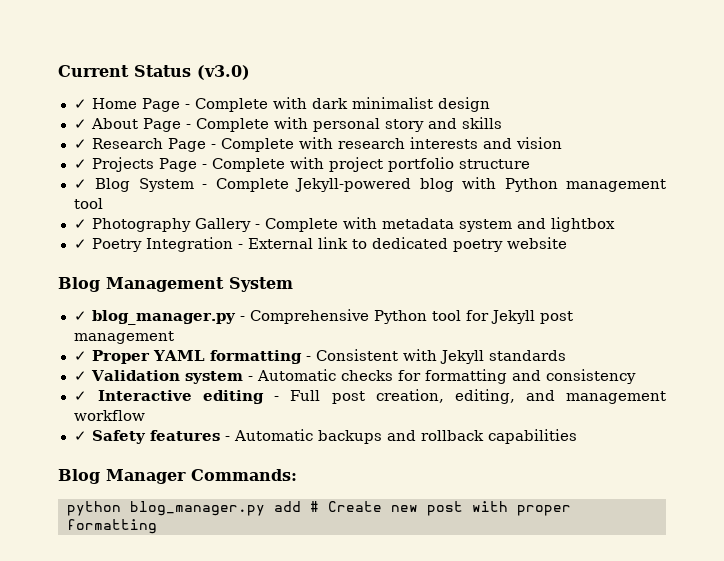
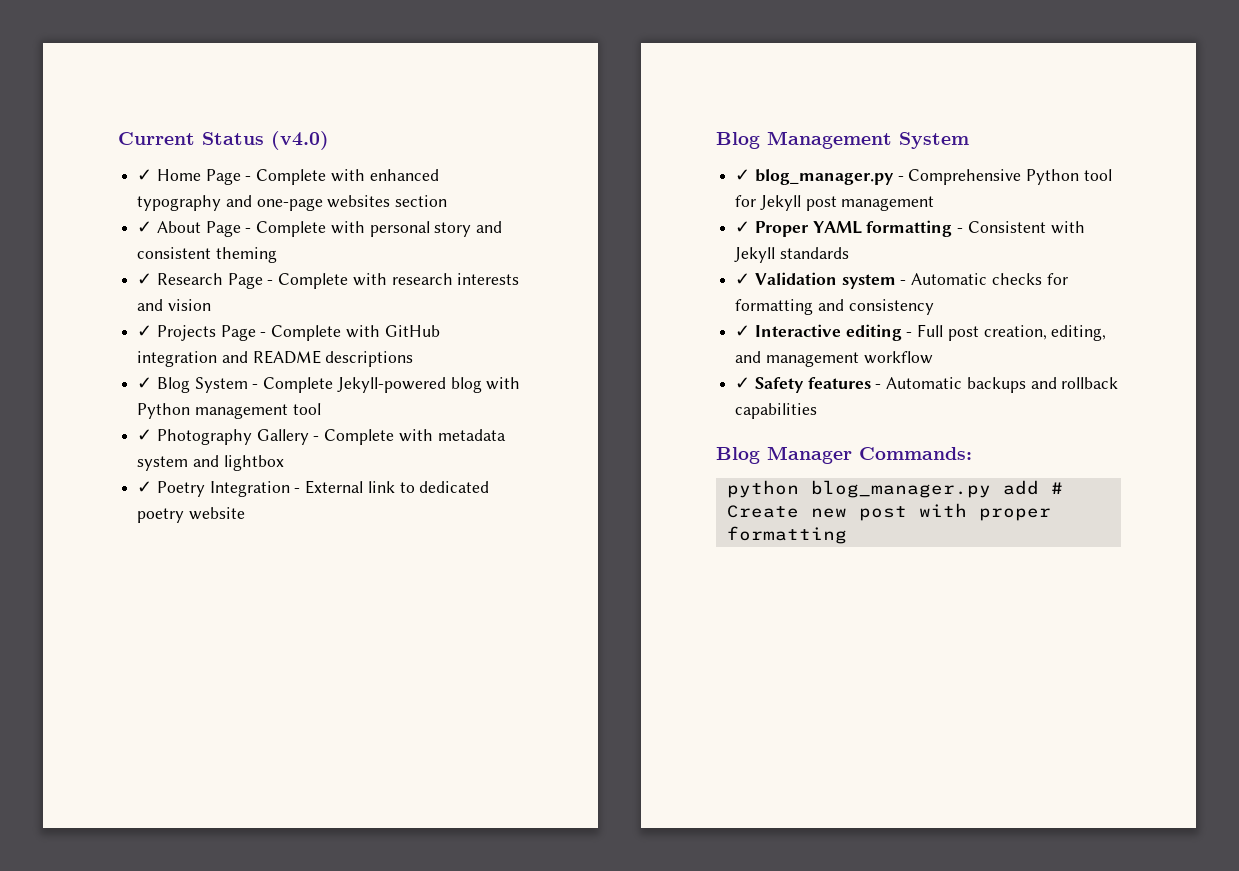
- Current Status (v3.0)
+ Current Status (v4.0)
- ✓ Home Page - Complete with dark minimalist design
+ ✓ Home Page - Complete with enhanced typography and one-page websites section
- ✓ About Page - Complete with personal story and skills
+ ✓ About Page - Complete with personal story and consistent theming
- ✓ Projects Page - Complete with project portfolio structure
+ ✓ Projects Page - Complete with GitHub integration and README descriptions

